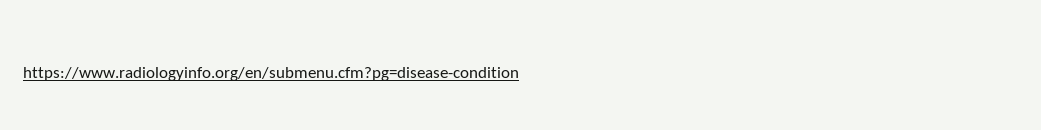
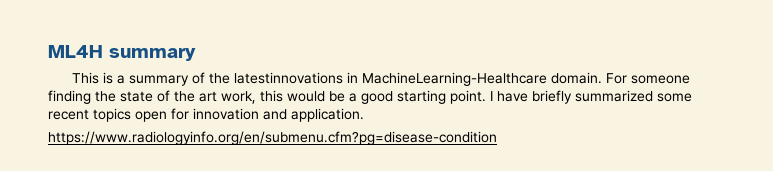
+ ML4H summary
+ This is a summary of the latestinnovations in MachineLearning-Healthcare domain. For someone finding the state of the art work, this would be a good starting point. I have briefly summarized some recent topics open for innovation and application.

